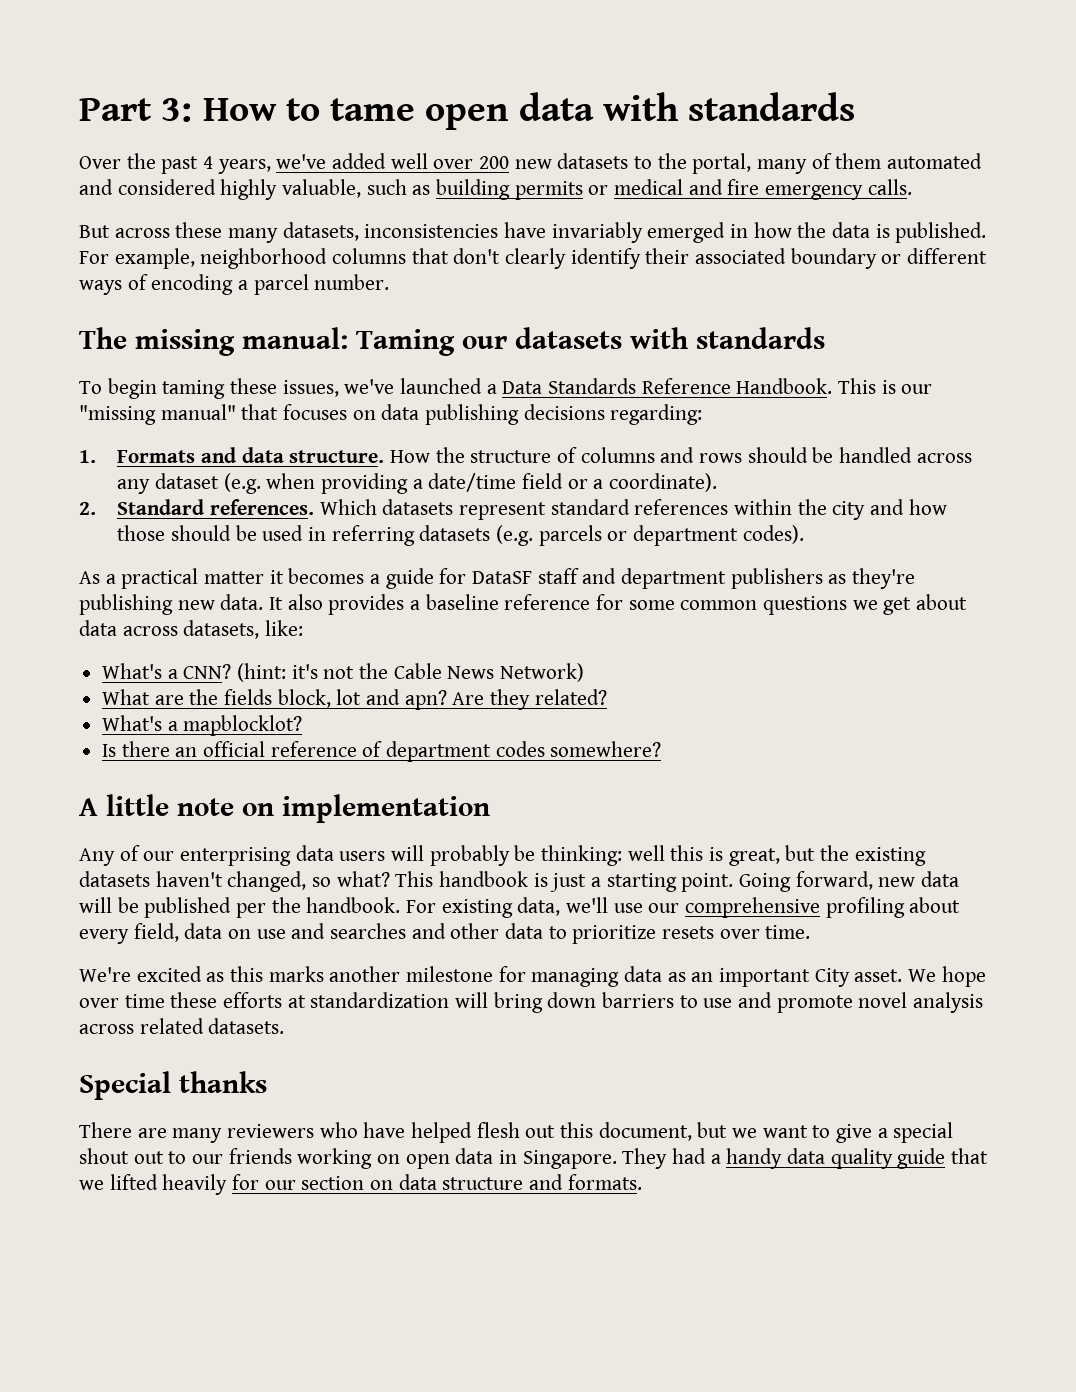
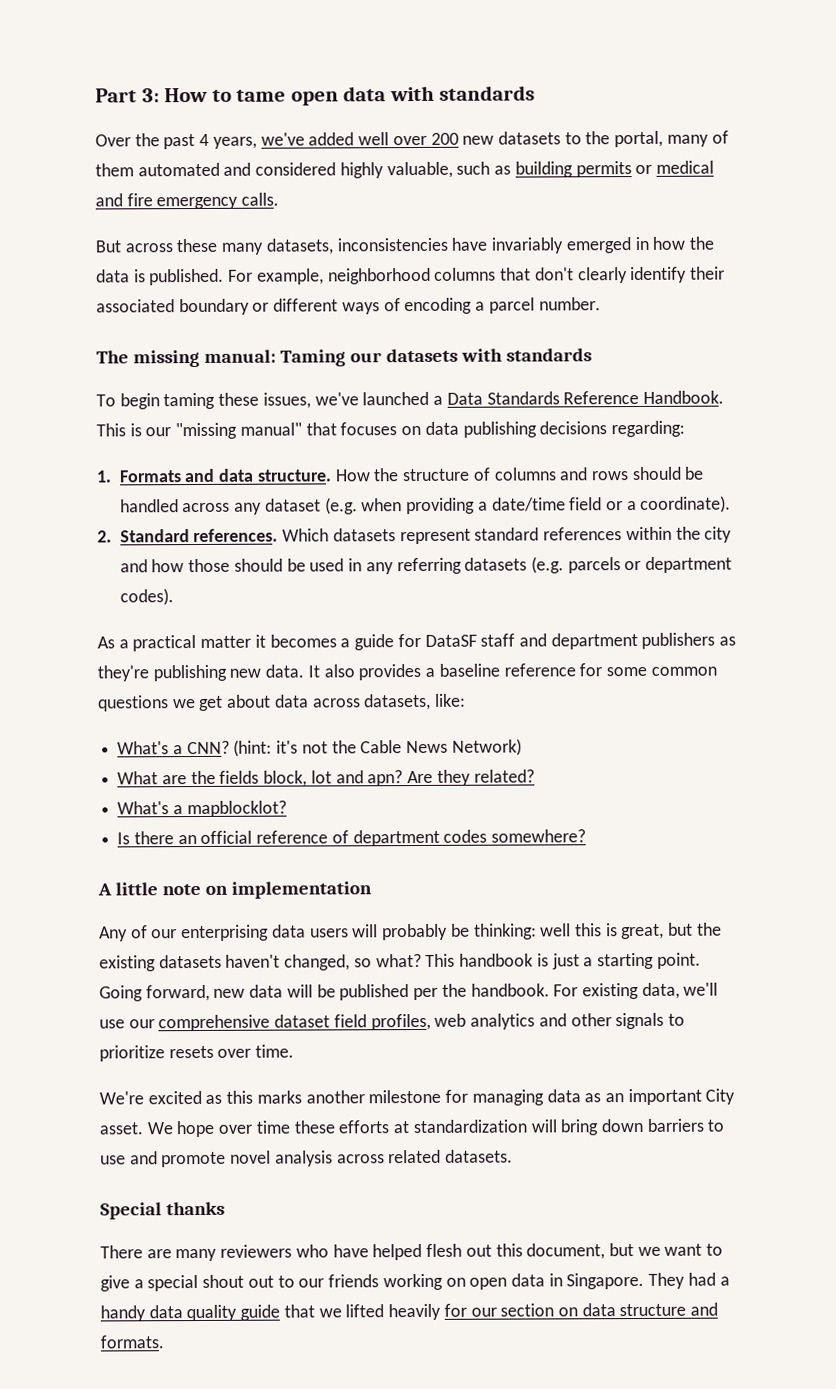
- Which datasets represent standard references within the city and how those should be used in referring datasets (e.g. parcels or department codes).
+ Which datasets represent standard references within the city and how those should be used in any referring datasets (e.g. parcels or department codes).
- For existing data, we'll use our comprehensive profiling about every field, data on use and searches and other data to prioritize resets over time.
+ For existing data, we'll use our comprehensive dataset field profiles, web analytics and other signals to prioritize resets over time.

